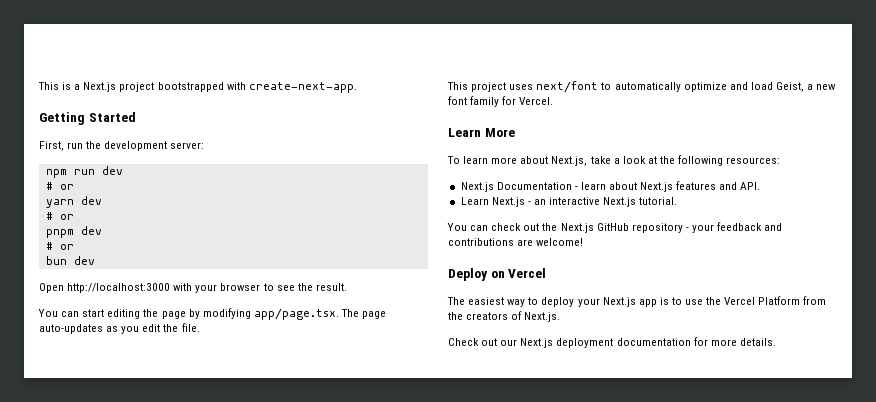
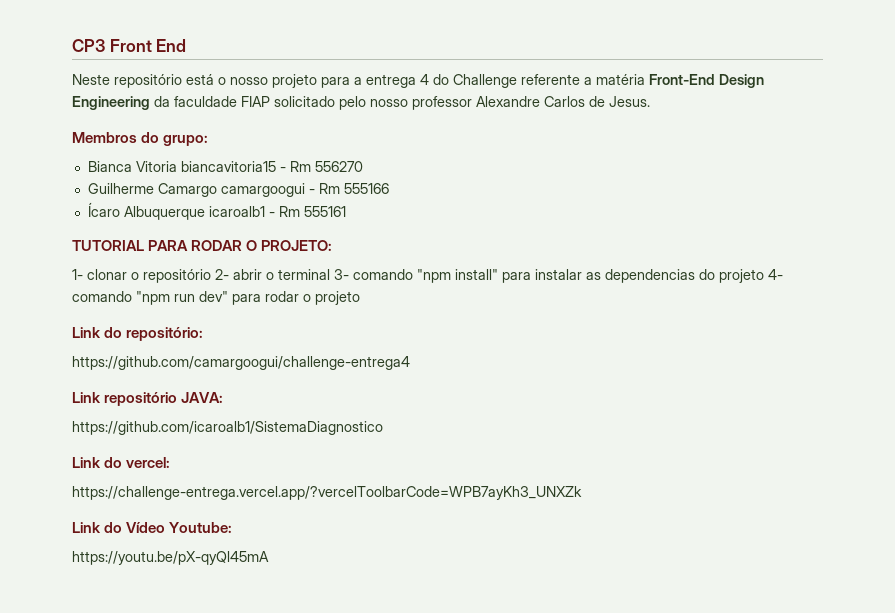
- This is a Next.js project bootstrapped with create-next-app.
- Getting Started
- First, run the development server:
- npm run dev
- # or
- yarn dev
- # or
- pnpm dev
- # or
- bun dev
- Open http://localhost:3000 with your browser to see the result.
- You can start editing the page by modifying app/page.tsx. The page auto-updates as you edit the file.
- This project uses next/font to automatically optimize and load Geist, a new font family for Vercel.
- Learn More
- To learn more about Next.js, take a look at the following resources:
- Next.js Documentation - learn about Next.js features and API.
- Learn Next.js - an interactive Next.js tutorial.
- You can check out the Next.js GitHub repository - your feedback and contributions are welcome!
- Deploy on Vercel
- The easiest way to deploy your Next.js app is to use the Vercel Platform from the creators of Next.js.
- Check out our Next.js deployment documentation for more details.
+ CP3 Front End
+ Neste repositório está o nosso projeto para a entrega 4 do Challenge referente a matéria Front-End Design Engineering da faculdade FIAP solicitado pelo nosso professor Alexandre Carlos de Jesus.
+ Membros do grupo:
+ Bianca Vitoria biancavitoria15 - Rm 556270
+ Guilherme Camargo camargoogui - Rm 555166
+ Ícaro Albuquerque icaroalb1 - Rm 555161
+ TUTORIAL PARA RODAR O PROJETO:
+ 1- clonar o repositório 2- abrir o terminal 3- comando "npm install" para instalar as dependencias do projeto 4- comando "npm run dev" para rodar o projeto
+ Link do repositório:
+ https://github.com/camargoogui/challenge-entrega4
+ Link repositório JAVA:
+ https://github.com/icaroalb1/SistemaDiagnostico
+ Link do vercel:
+ https://challenge-entrega.vercel.app/?vercelToolbarCode=WPB7ayKh3_UNXZk
+ Link do Vídeo Youtube:
+ https://youtu.be/pX-qyQl45mA

